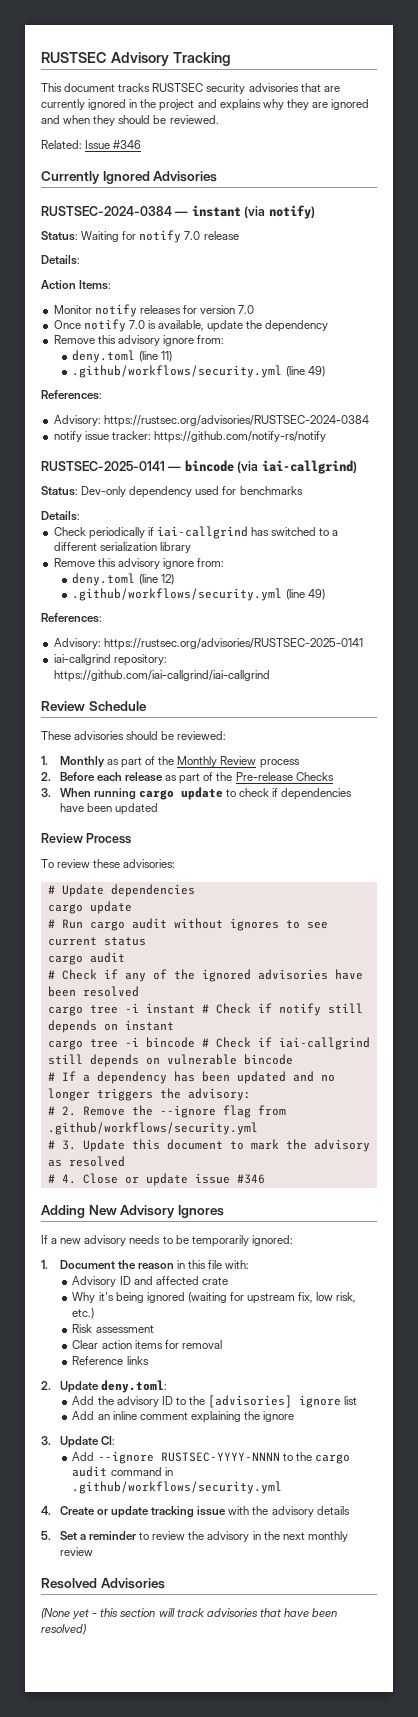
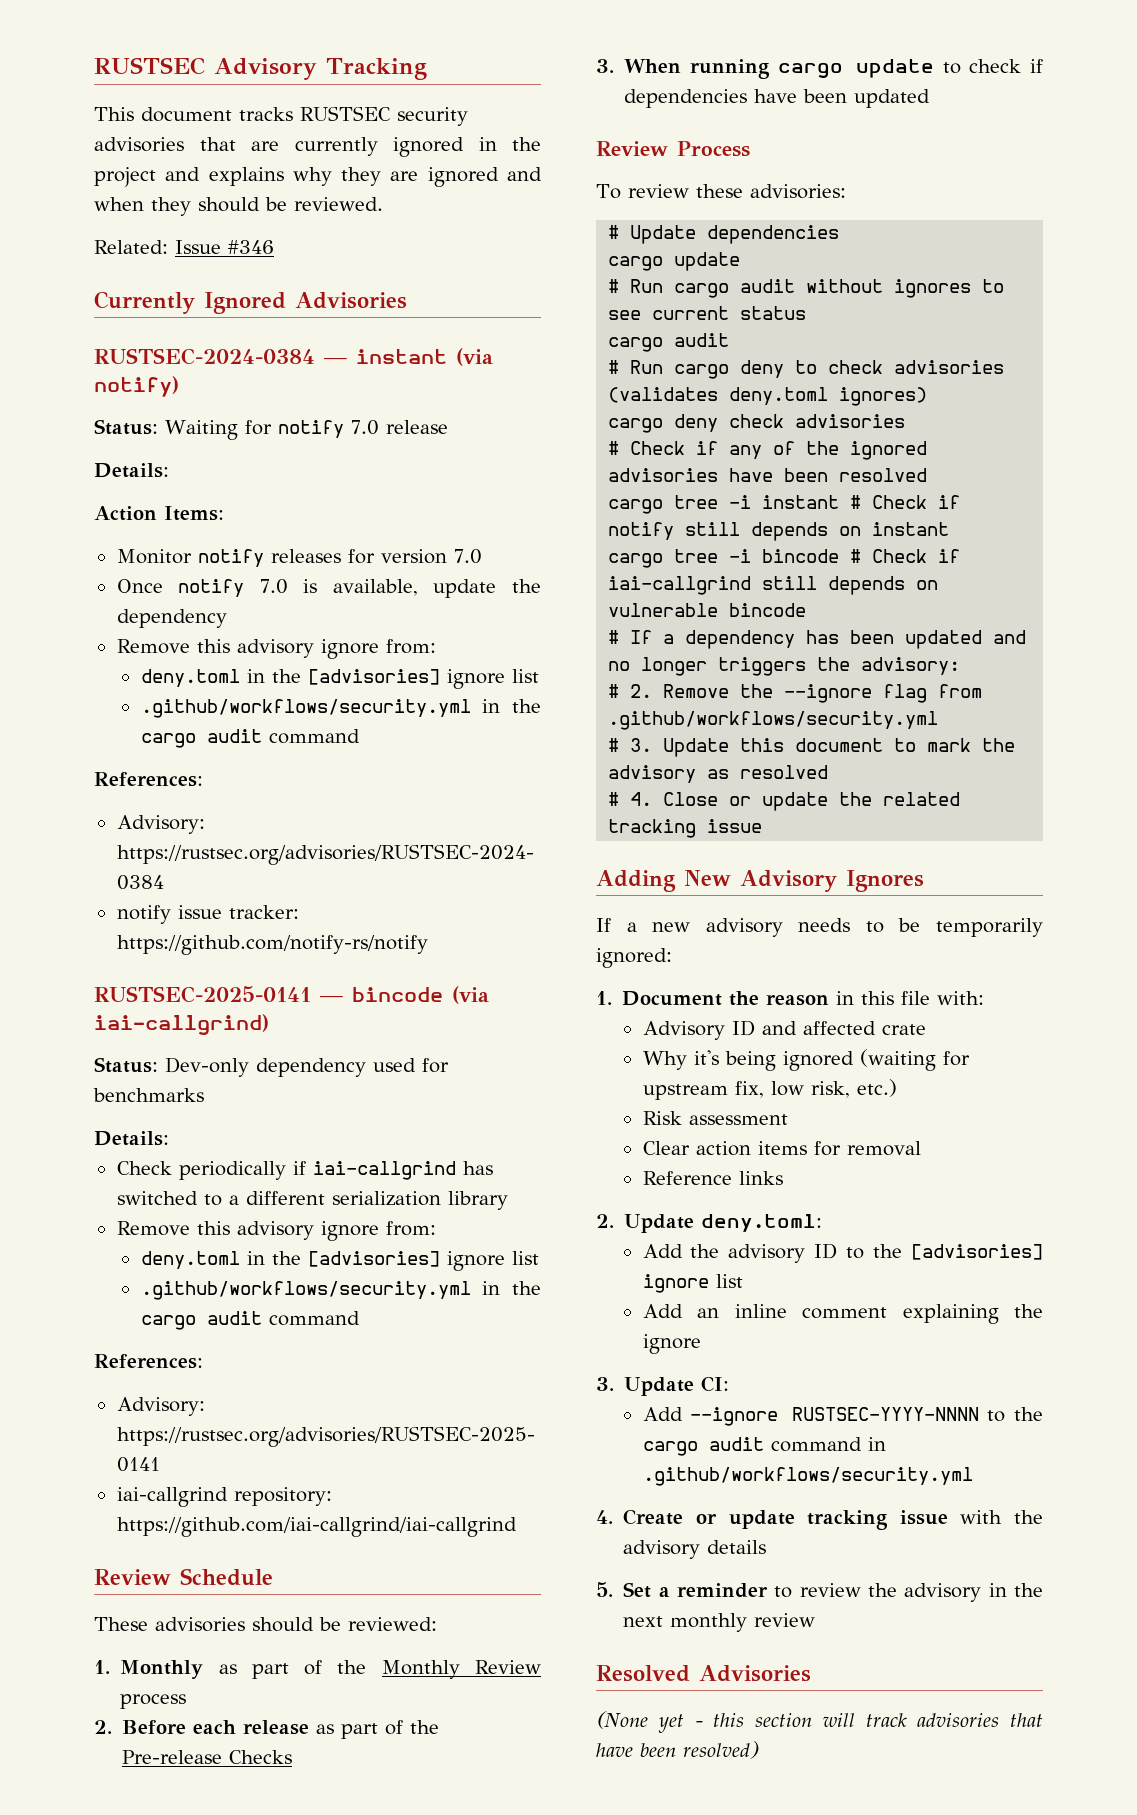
  Once notify 7.0 is available, update the dependency
  Remove this advisory ignore from:
- deny.toml (line 11)
- .github/workflows/security.yml (line 49)
+ deny.toml in the [advisories] ignore list
+ .github/workflows/security.yml in the cargo audit command
  Check periodically if iai-callgrind has switched to a different serialization library
  Remove this advisory ignore from:
- deny.toml (line 12)
- .github/workflows/security.yml (line 49)
+ deny.toml in the [advisories] ignore list
+ .github/workflows/security.yml in the cargo audit command
+ # Run cargo deny to check advisories (validates deny.toml ignores)
+ cargo deny check advisories
- # 4. Close or update issue #346
+ # 4. Close or update the related tracking issue

